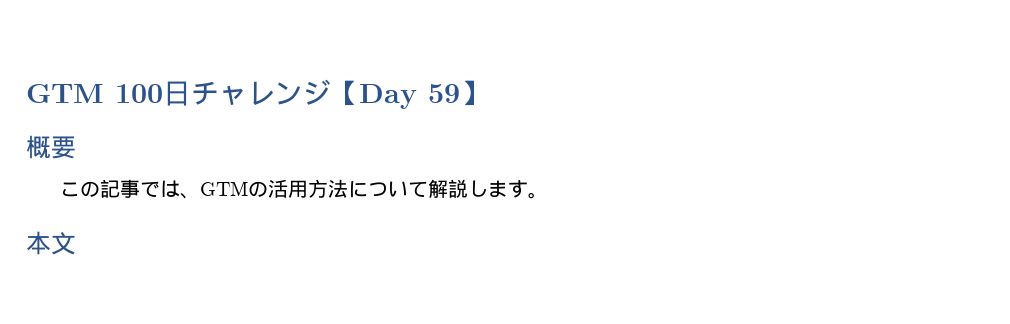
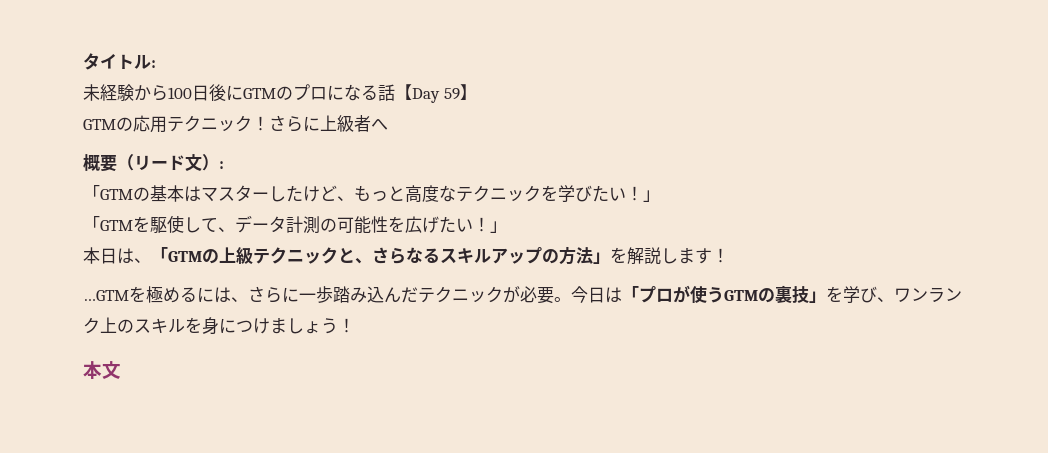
- GTM 100日チャレンジ【Day 59】
- 概要
- この記事では、GTMの活用方法について解説します。
+ タイトル:
+ 未経験から100日後にGTMのプロになる話【Day 59】
+ GTMの応用テクニック！さらに上級者へ
+ 概要（リード文）:
+ 「GTMの基本はマスターしたけど、もっと高度なテクニックを学びたい！」
+ 「GTMを駆使して、データ計測の可能性を広げたい！」
+ 本日は、「GTMの上級テクニックと、さらなるスキルアップの方法」を解説します！
+ …GTMを極めるには、さらに一歩踏み込んだテクニックが必要。今日は「プロが使うGTMの裏技」を学び、ワンランク上のスキルを身につけましょう！

